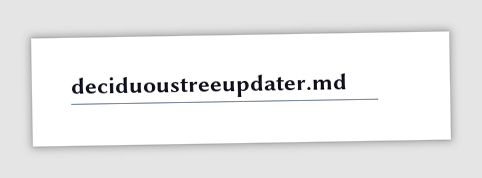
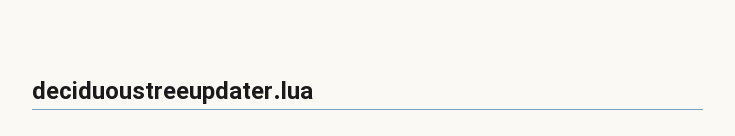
- deciduoustreeupdater.md
+ deciduoustreeupdater.lua

